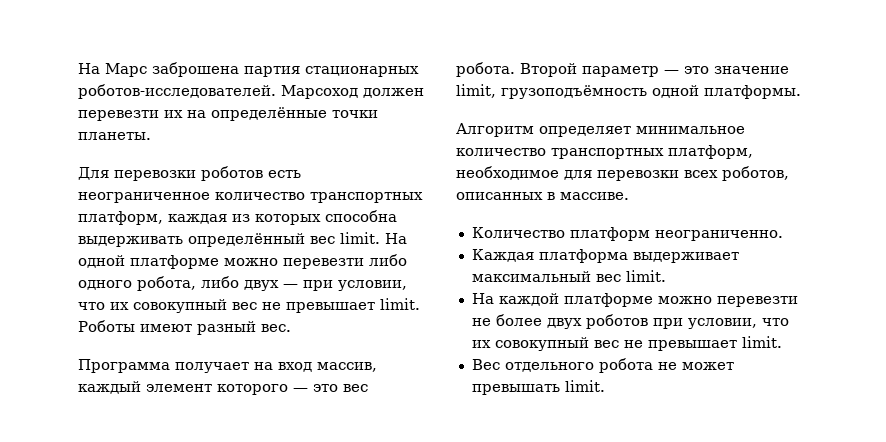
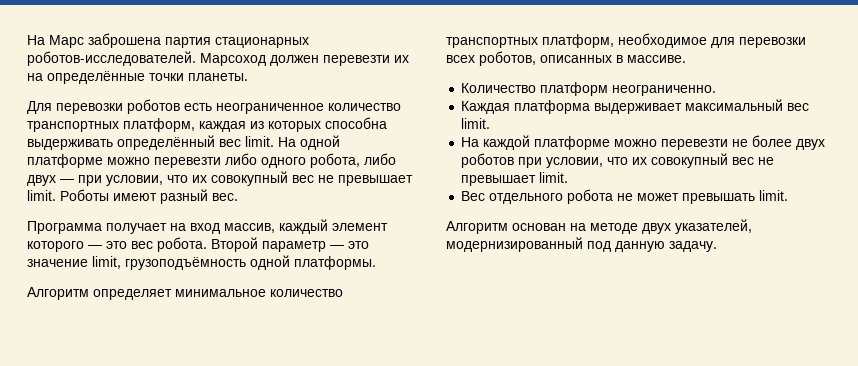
+ Алгоритм основан на методе двух указателей, модернизированный под данную задачу.

